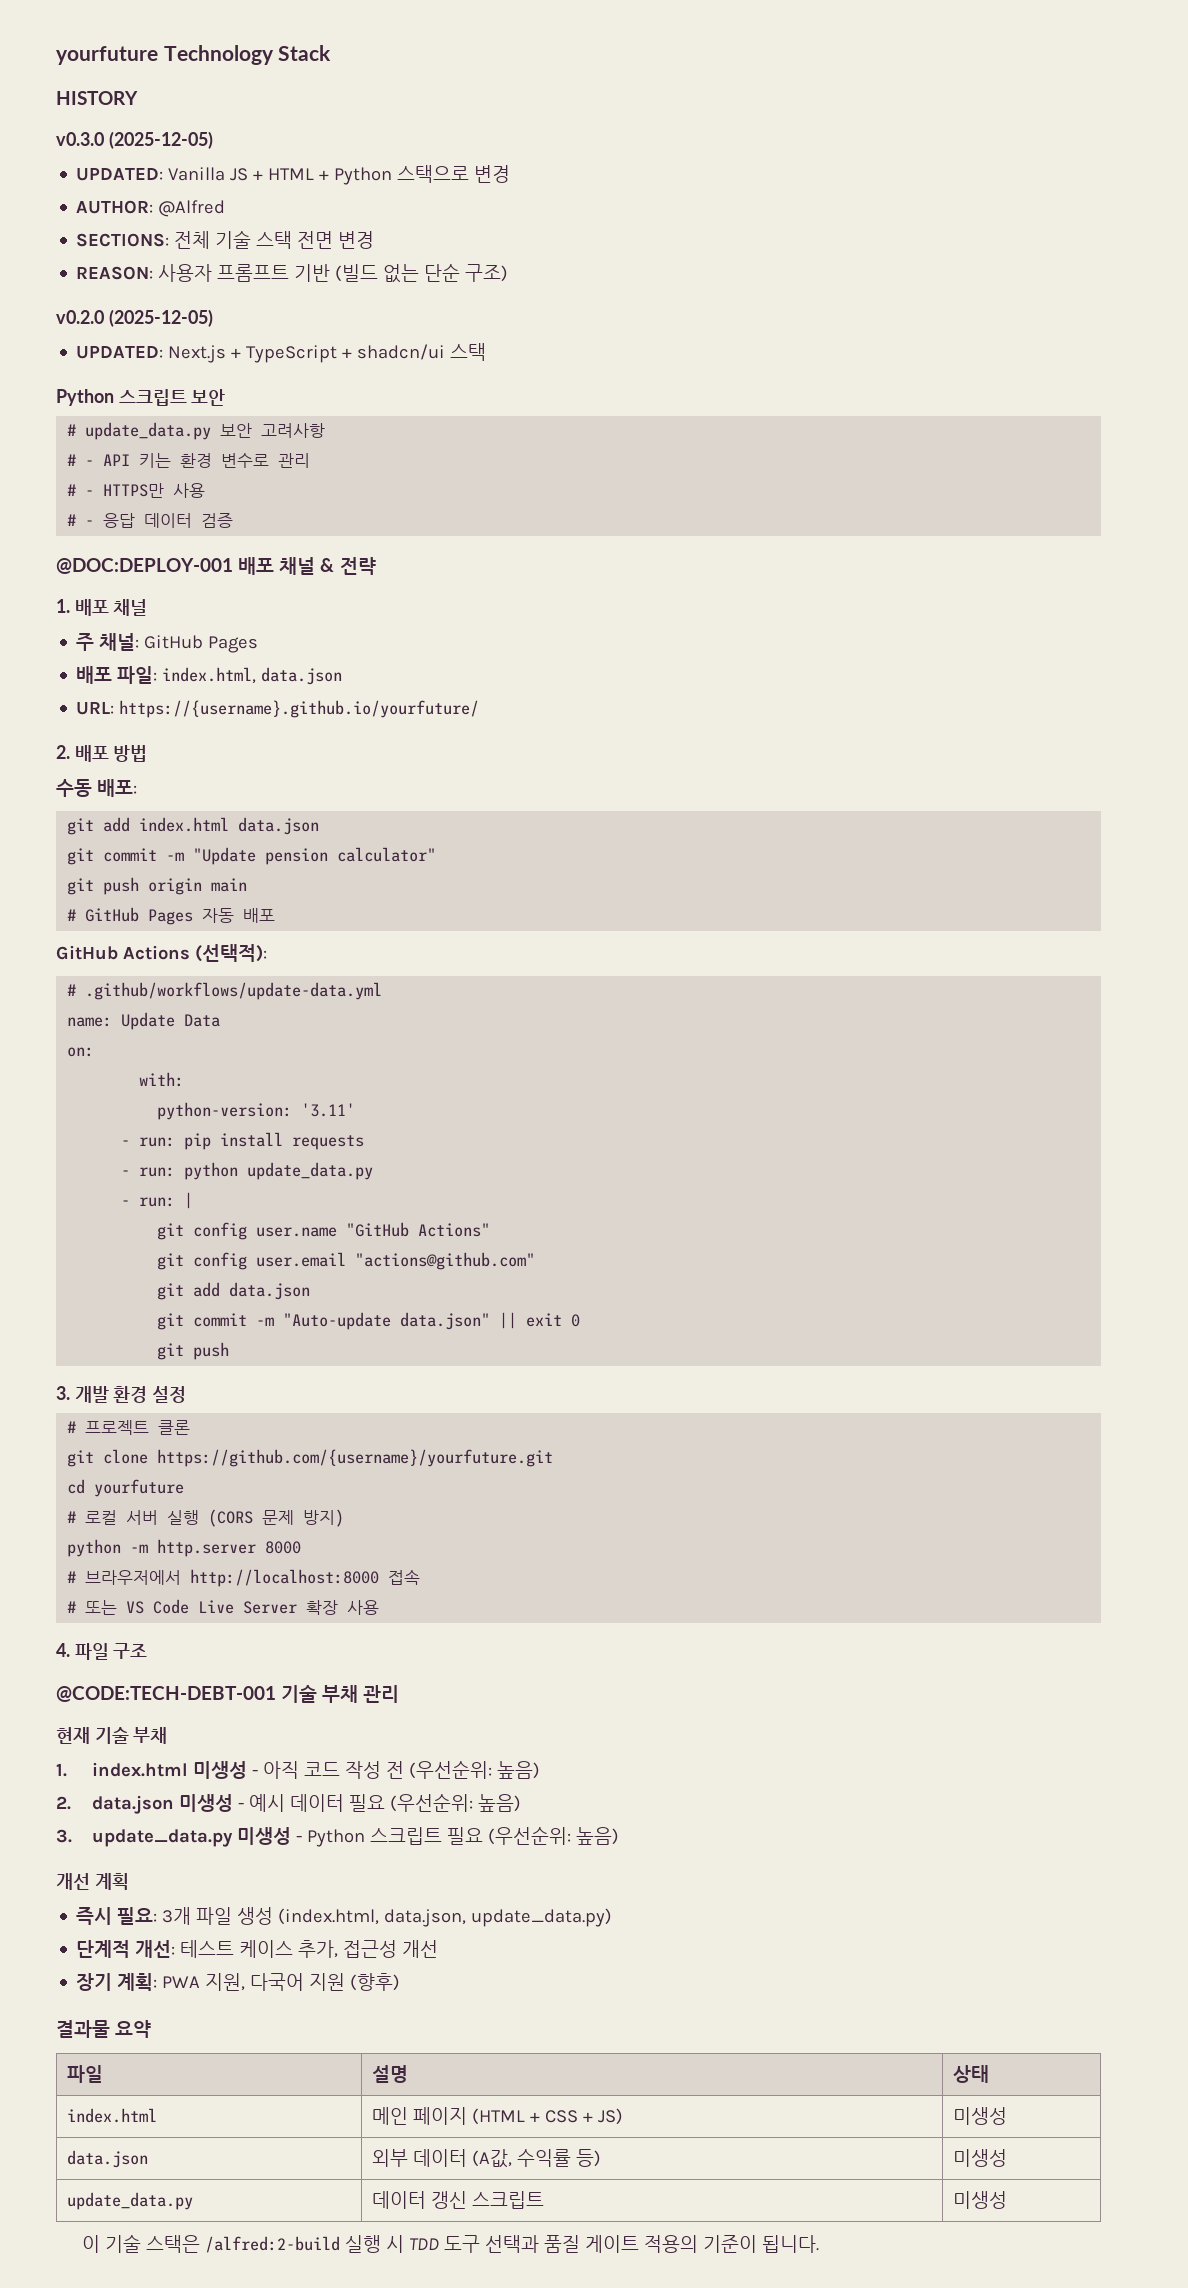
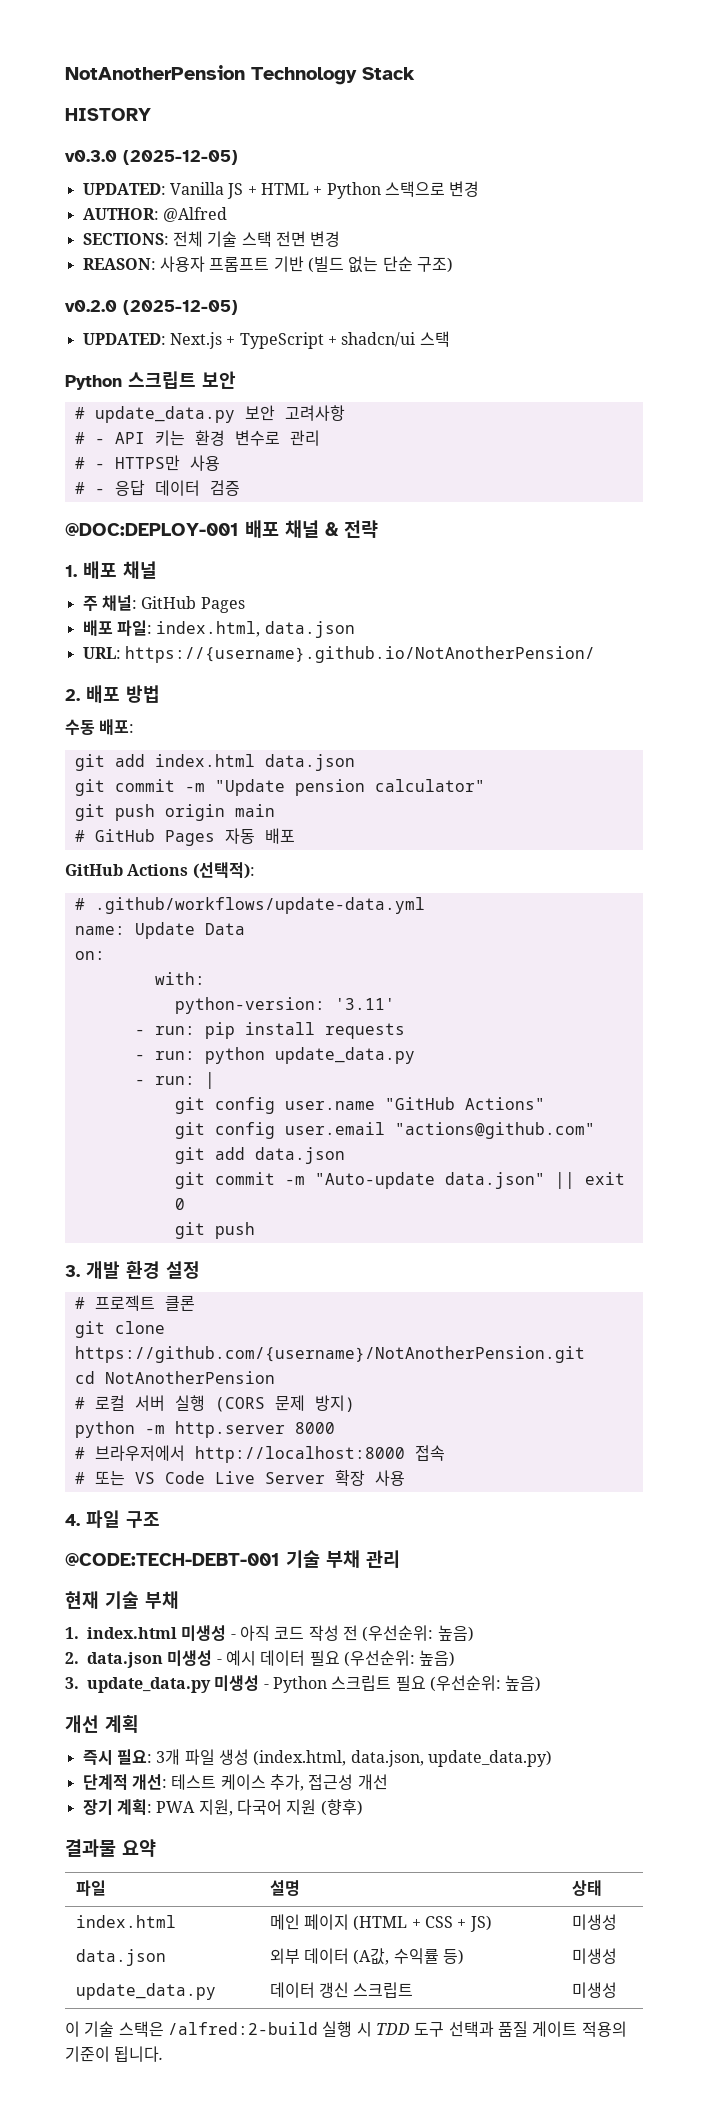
- yourfuture Technology Stack
+ NotAnotherPension Technology Stack
- URL: https://{username}.github.io/yourfuture/
+ URL: https://{username}.github.io/NotAnotherPension/
- git clone https://github.com/{username}/yourfuture.git
+ git clone https://github.com/{username}/NotAnotherPension.git
- cd yourfuture
+ cd NotAnotherPension

